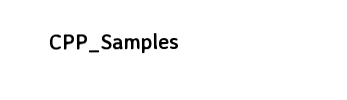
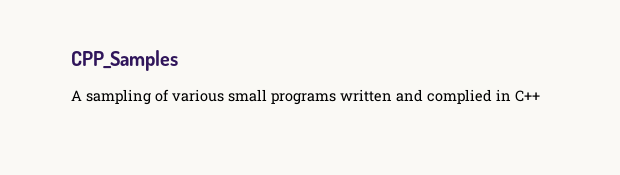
+ A sampling of various small programs written and complied in C++

